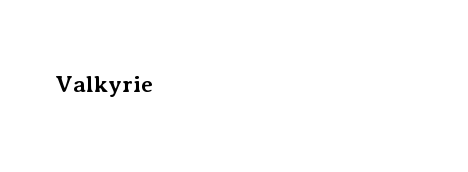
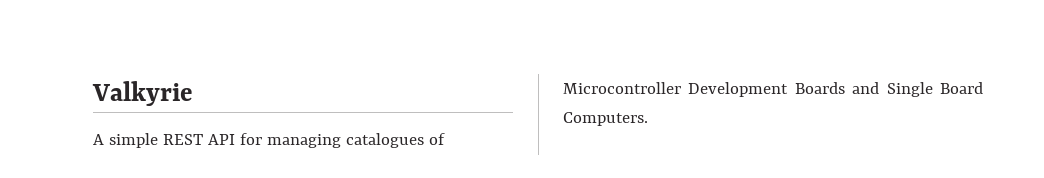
+ A simple REST API for managing catalogues of Microcontroller Development Boards and Single Board Computers.

